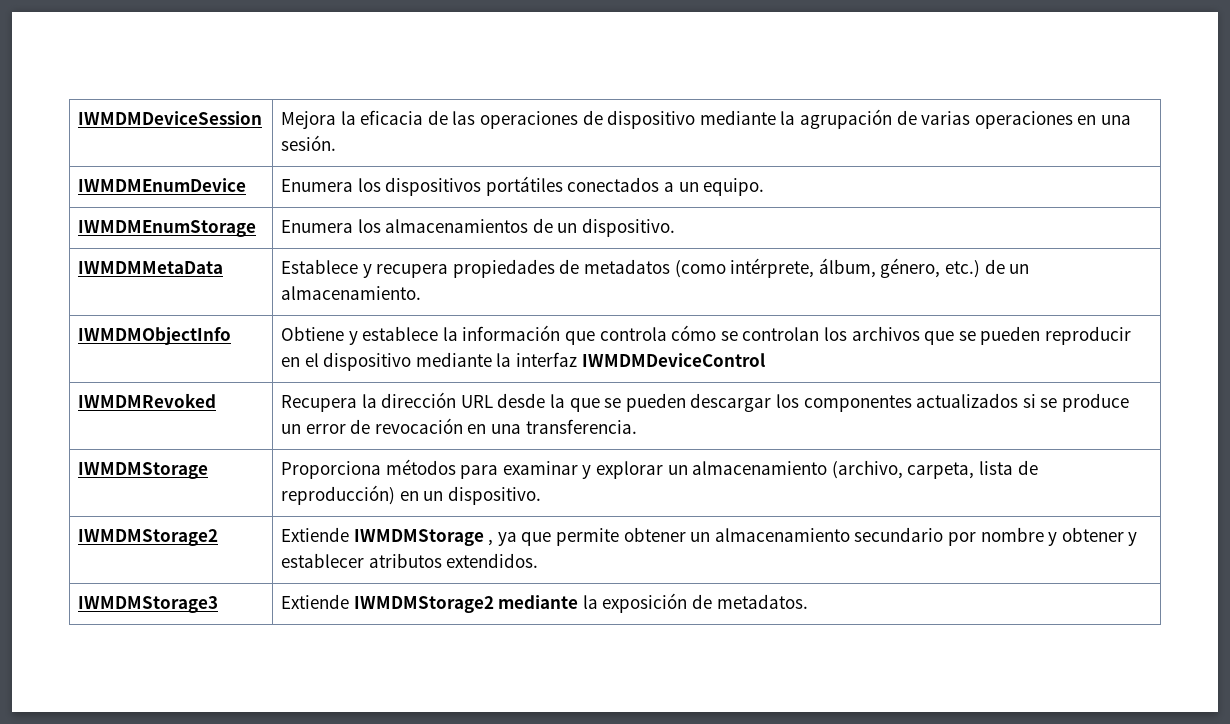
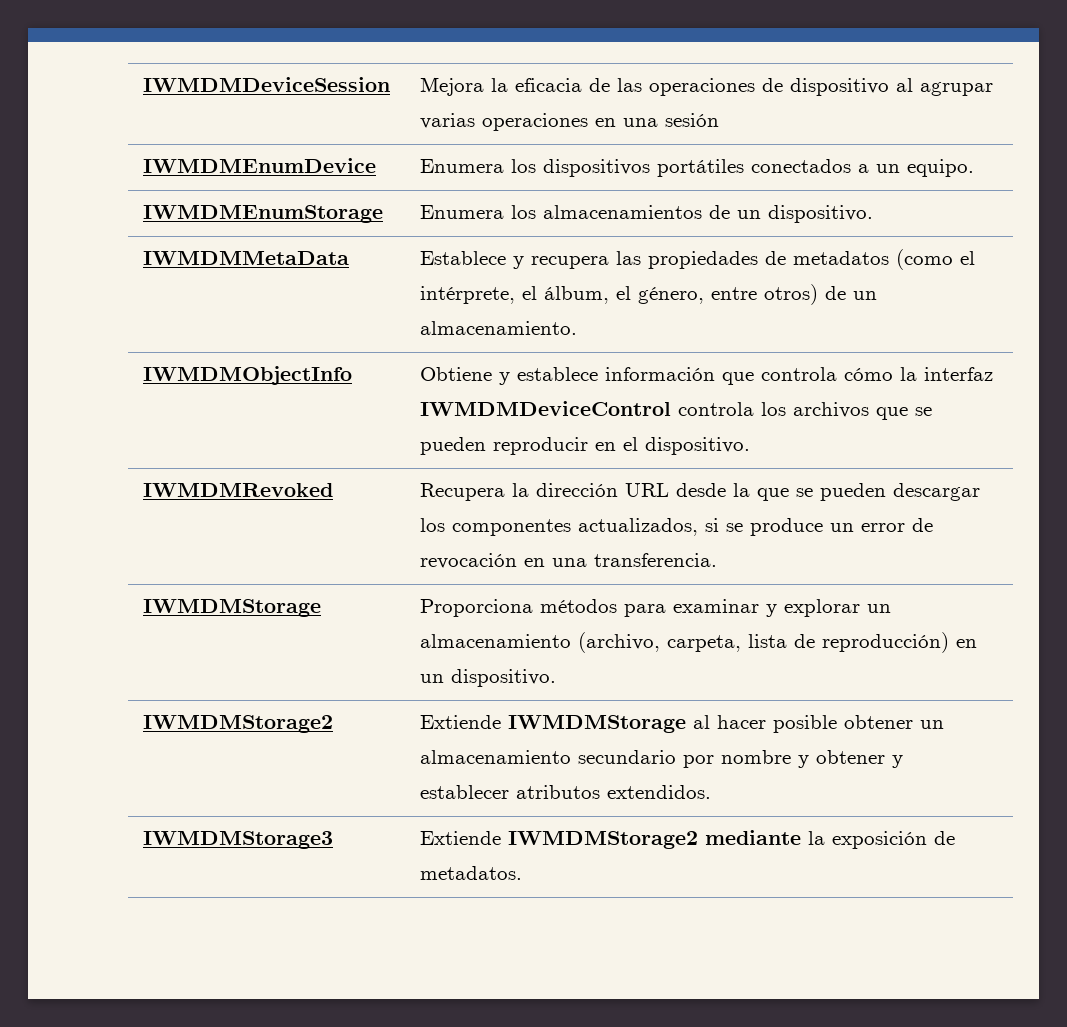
- IWMDMDeviceSession | Mejora la eficacia de las operaciones de dispositivo mediante la agrupación de varias operaciones en una sesión.
+ IWMDMDeviceSession | Mejora la eficacia de las operaciones de dispositivo al agrupar varias operaciones en una sesión
- IWMDMMetaData | Establece y recupera propiedades de metadatos (como intérprete, álbum, género, etc.) de un almacenamiento.
+ IWMDMMetaData | Establece y recupera las propiedades de metadatos (como el intérprete, el álbum, el género, entre otros) de un almacenamiento.
- IWMDMObjectInfo | Obtiene y establece la información que controla cómo se controlan los archivos que se pueden reproducir en el dispositivo mediante la interfaz IWMDMDeviceControl
+ IWMDMObjectInfo | Obtiene y establece información que controla cómo la interfaz IWMDMDeviceControl controla los archivos que se pueden reproducir en el dispositivo.
- IWMDMRevoked | Recupera la dirección URL desde la que se pueden descargar los componentes actualizados si se produce un error de revocación en una transferencia.
+ IWMDMRevoked | Recupera la dirección URL desde la que se pueden descargar los componentes actualizados, si se produce un error de revocación en una transferencia.
- IWMDMStorage2 | Extiende IWMDMStorage , ya que permite obtener un almacenamiento secundario por nombre y obtener y establecer atributos extendidos.
+ IWMDMStorage2 | Extiende IWMDMStorage al hacer posible obtener un almacenamiento secundario por nombre y obtener y establecer atributos extendidos.

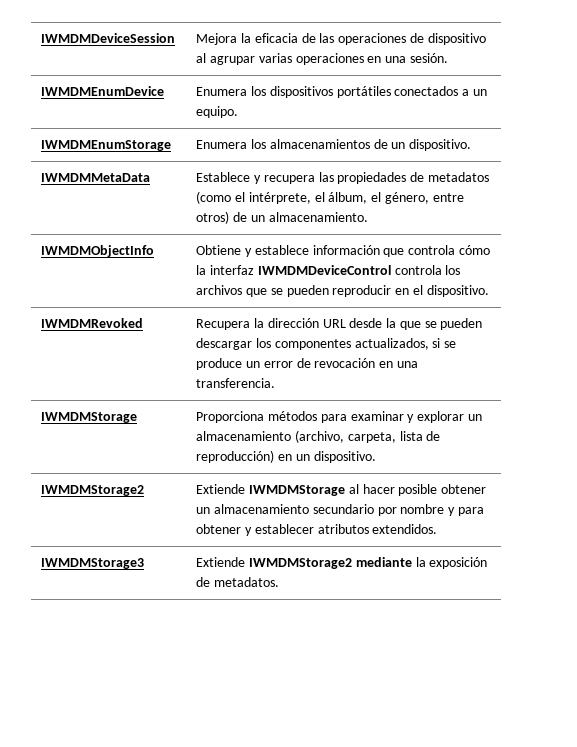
- IWMDMDeviceSession | Mejora la eficacia de las operaciones de dispositivo al agrupar varias operaciones en una sesión
+ IWMDMDeviceSession | Mejora la eficacia de las operaciones de dispositivo al agrupar varias operaciones en una sesión.
- IWMDMStorage2 | Extiende IWMDMStorage al hacer posible obtener un almacenamiento secundario por nombre y obtener y establecer atributos extendidos.
+ IWMDMStorage2 | Extiende IWMDMStorage al hacer posible obtener un almacenamiento secundario por nombre y para obtener y establecer atributos extendidos.

